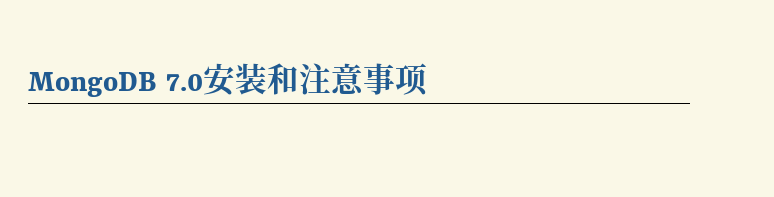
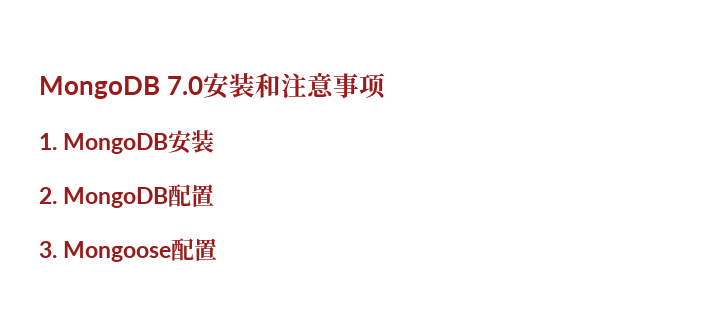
+ 1. MongoDB安装
+ 2. MongoDB配置
+ 3. Mongoose配置

